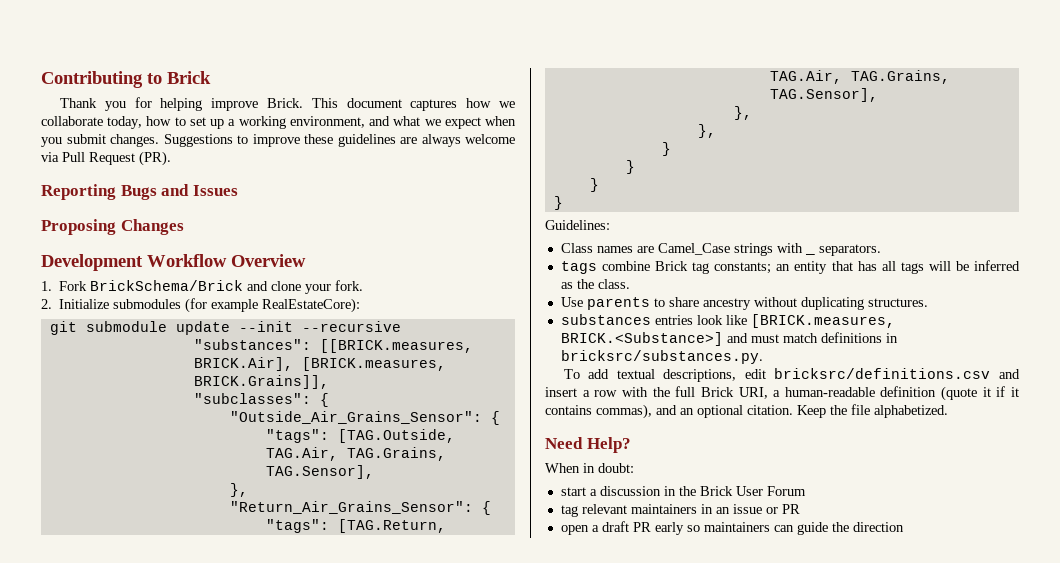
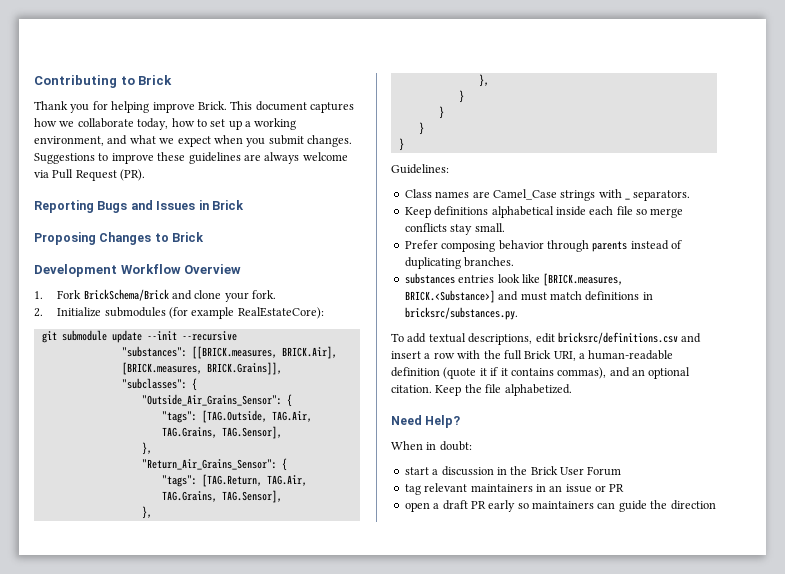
- Reporting Bugs and Issues
+ Reporting Bugs and Issues in Brick
- Proposing Changes
+ Proposing Changes to Brick
- tags combine Brick tag constants; an entity that has all tags will be inferred as the class.
- Use parents to share ancestry without duplicating structures.
+ Keep definitions alphabetical inside each file so merge conflicts stay small.
+ Prefer composing behavior through parents instead of duplicating branches.

